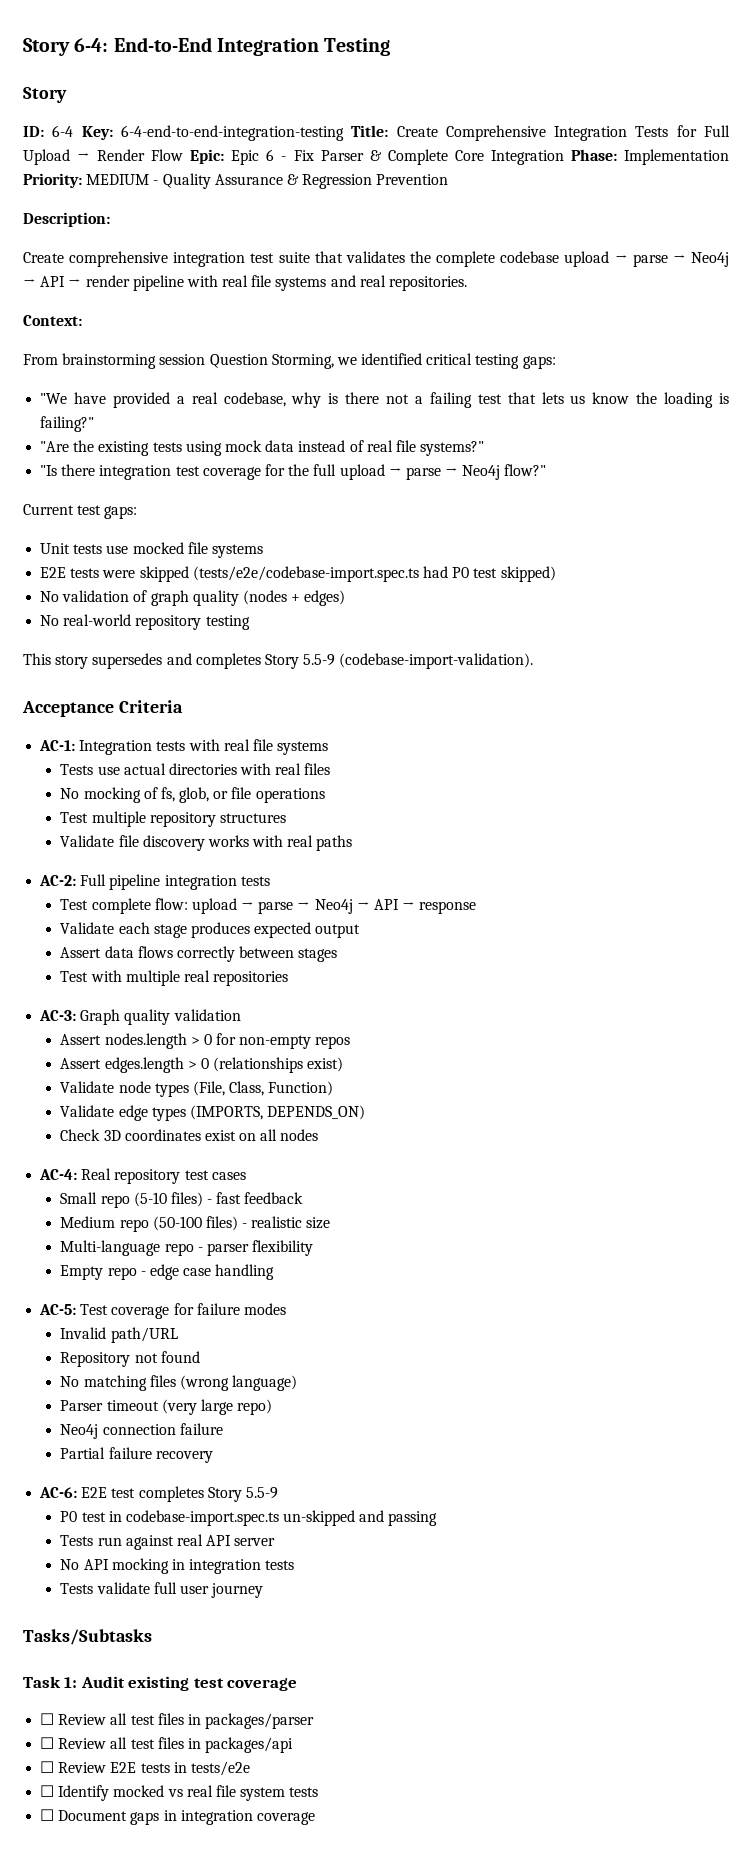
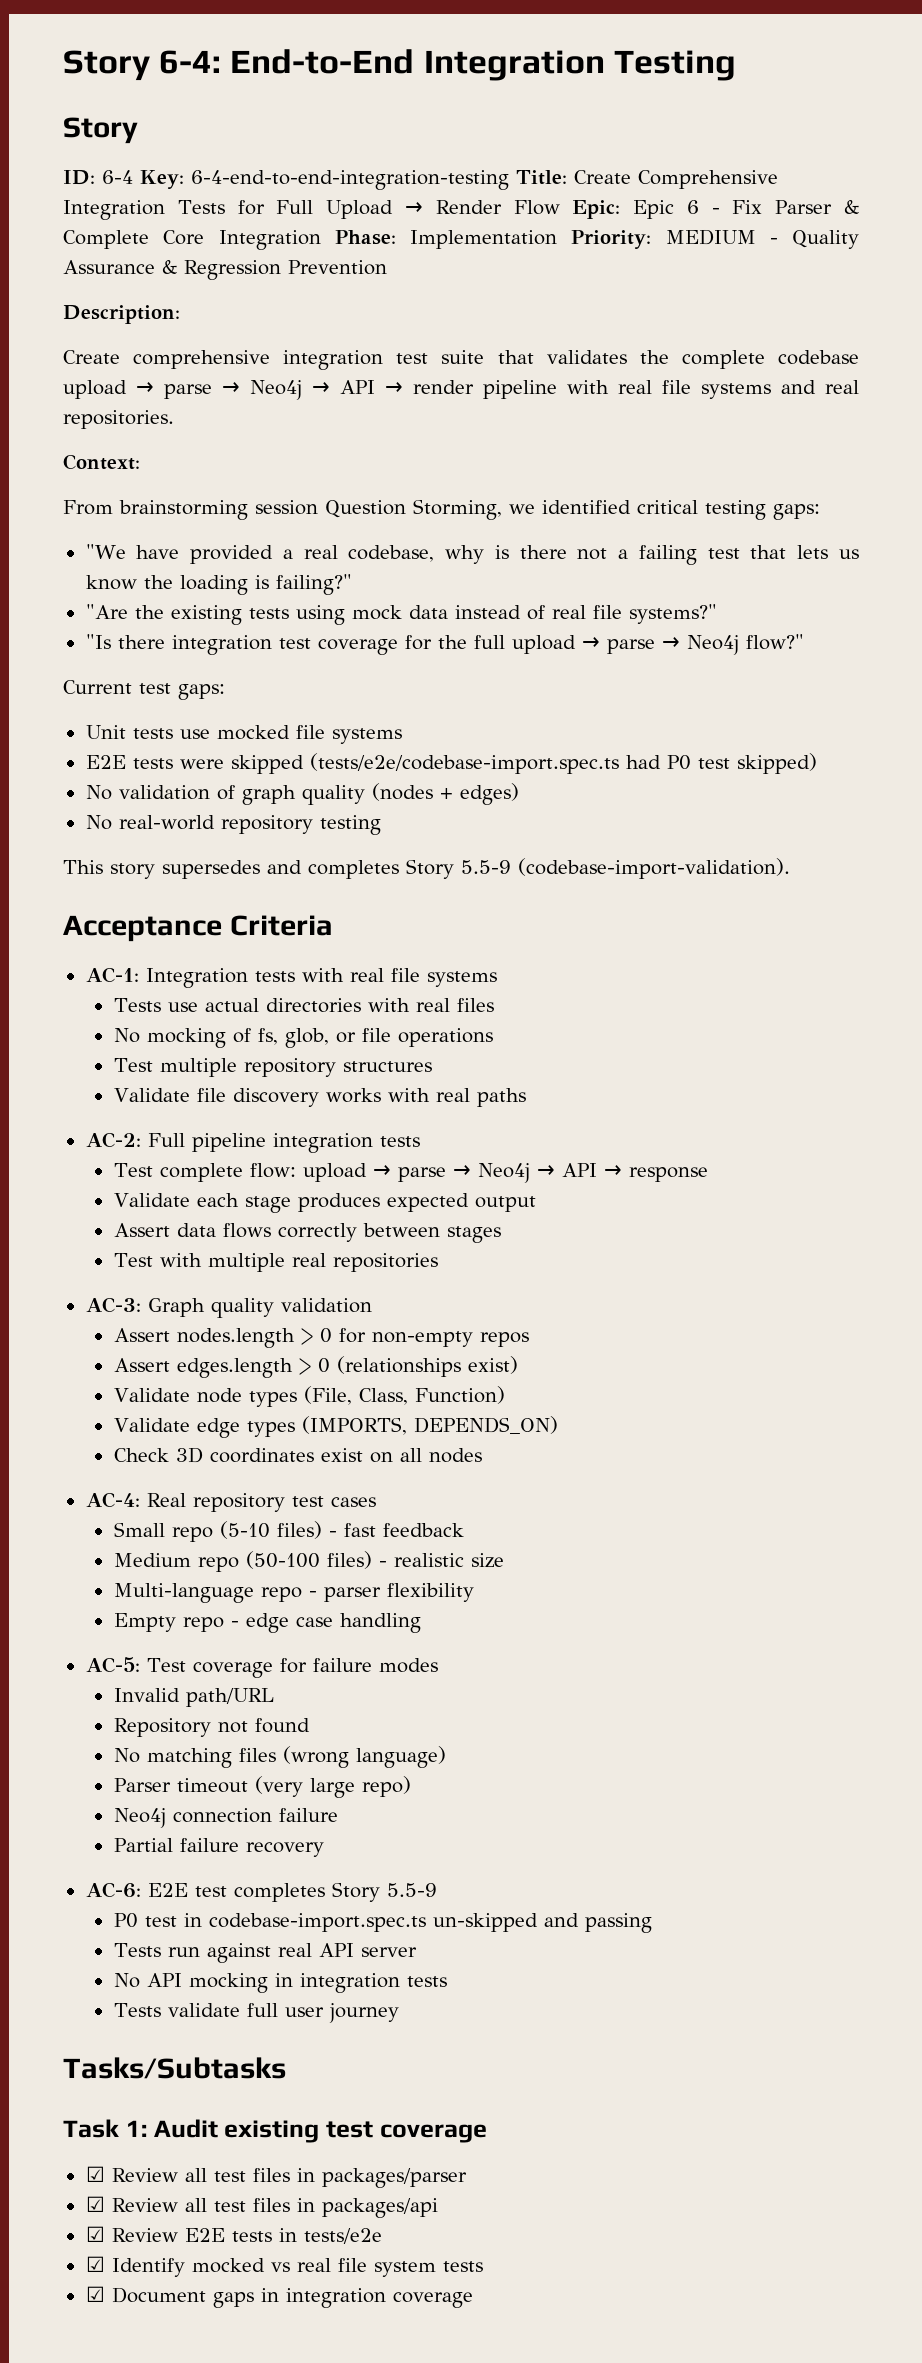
- ☐ Review all test files in packages/parser
+ ☑ Review all test files in packages/parser
- ☐ Review all test files in packages/api
+ ☑ Review all test files in packages/api
- ☐ Review E2E tests in tests/e2e
+ ☑ Review E2E tests in tests/e2e
- ☐ Identify mocked vs real file system tests
+ ☑ Identify mocked vs real file system tests
- ☐ Document gaps in integration coverage
+ ☑ Document gaps in integration coverage

